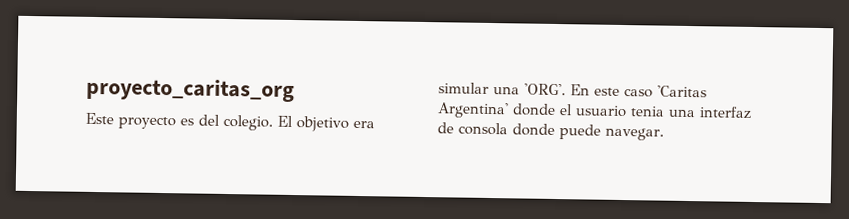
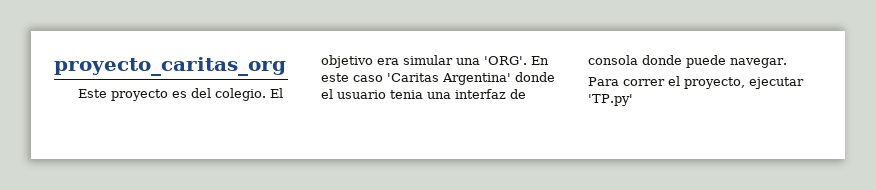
+ Para correr el proyecto, ejecutar 'TP.py'

